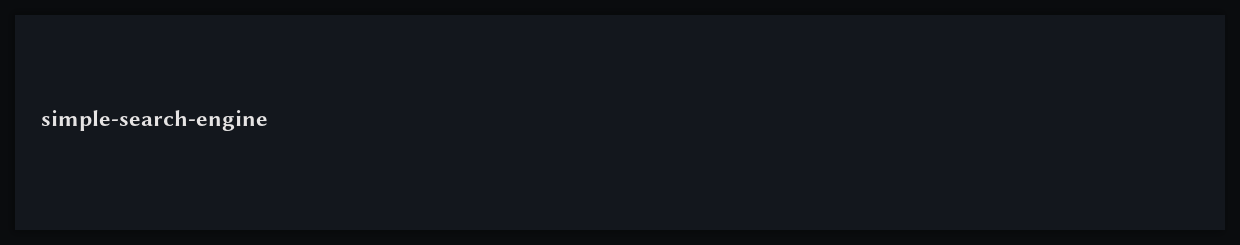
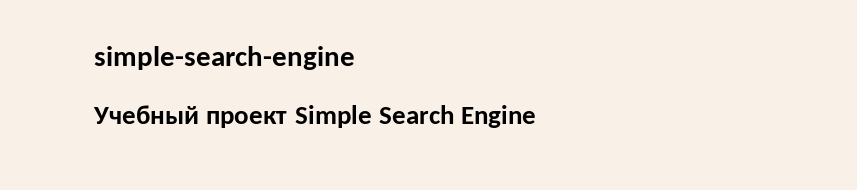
+ Учебный проект Simple Search Engine

